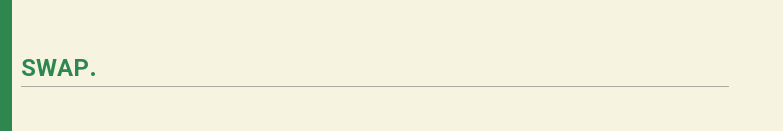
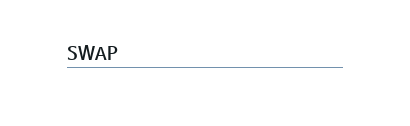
- SWAP.
+ SWAP

